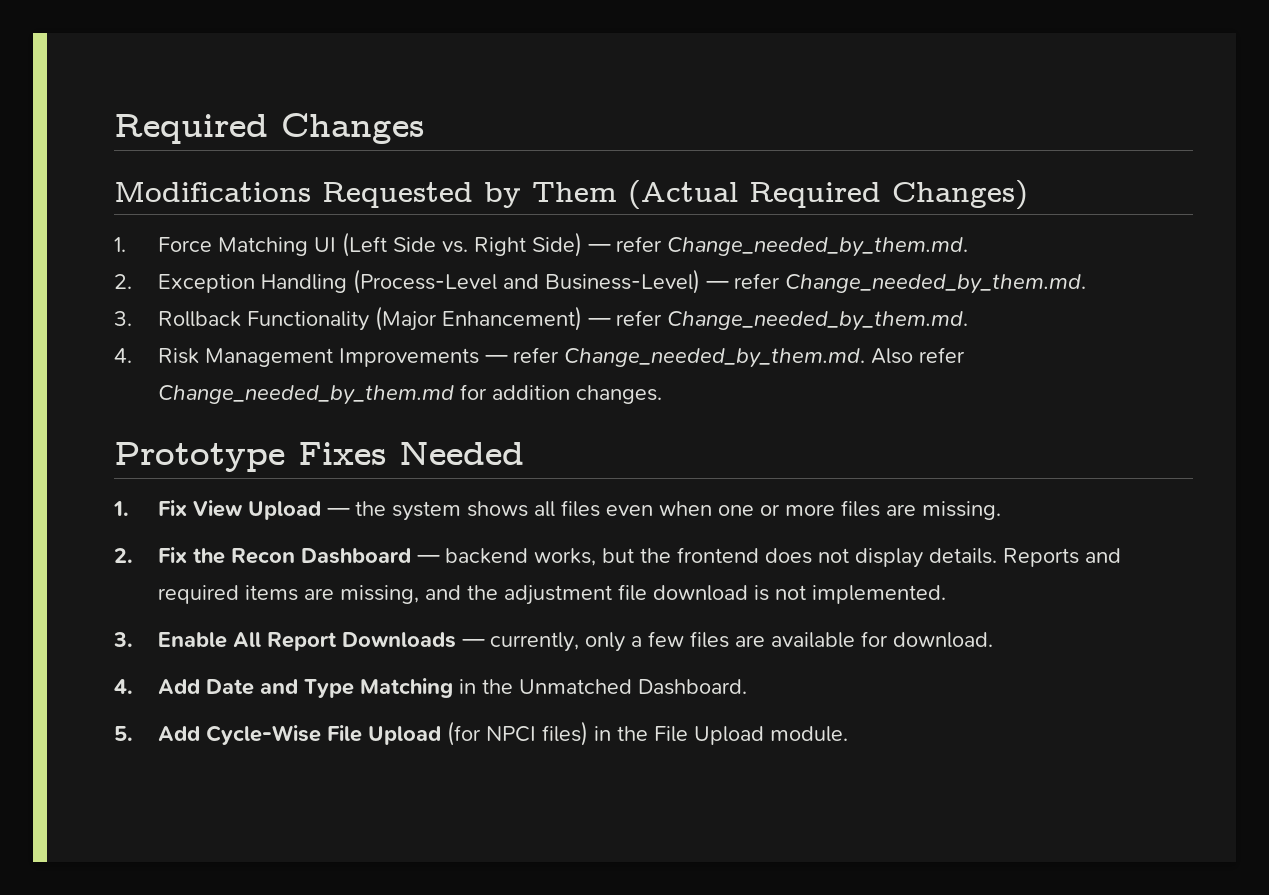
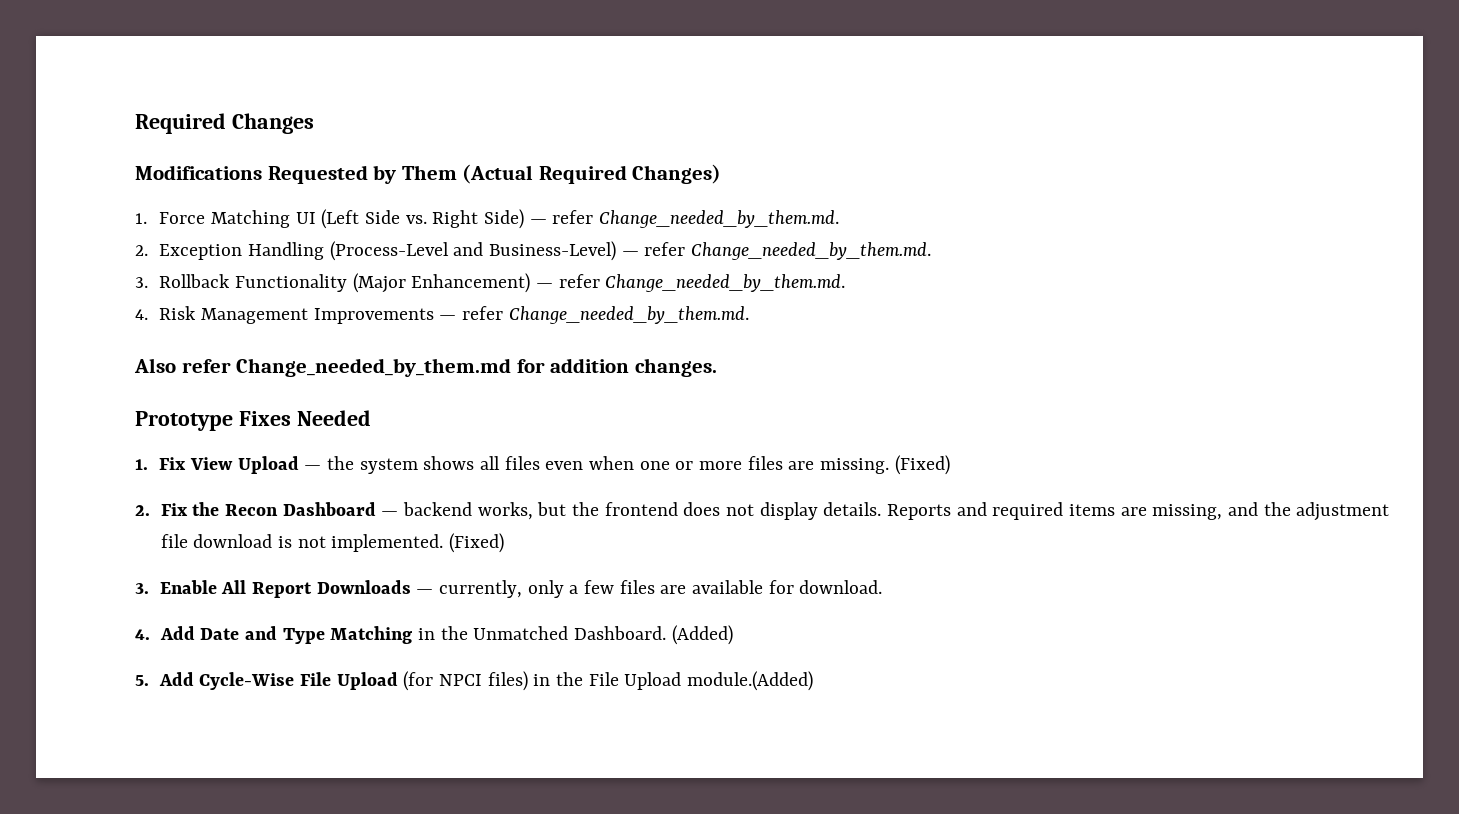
- 4. Risk Management Improvements — refer Change_needed_by_them.md. Also refer Change_needed_by_them.md for addition changes.
+ 4. Risk Management Improvements — refer Change_needed_by_them.md.
+ Also refer Change_needed_by_them.md for addition changes.
- 1. Fix View Upload — the system shows all files even when one or more files are missing.
+ 1. Fix View Upload — the system shows all files even when one or more files are missing. (Fixed)
- Reports and required items are missing, and the adjustment file download is not implemented.
+ Reports and required items are missing, and the adjustment file download is not implemented. (Fixed)
+ (Added)
- 5. Add Cycle-Wise File Upload (for NPCI files) in the File Upload module.
+ 5. Add Cycle-Wise File Upload (for NPCI files) in the File Upload module.(Added)

